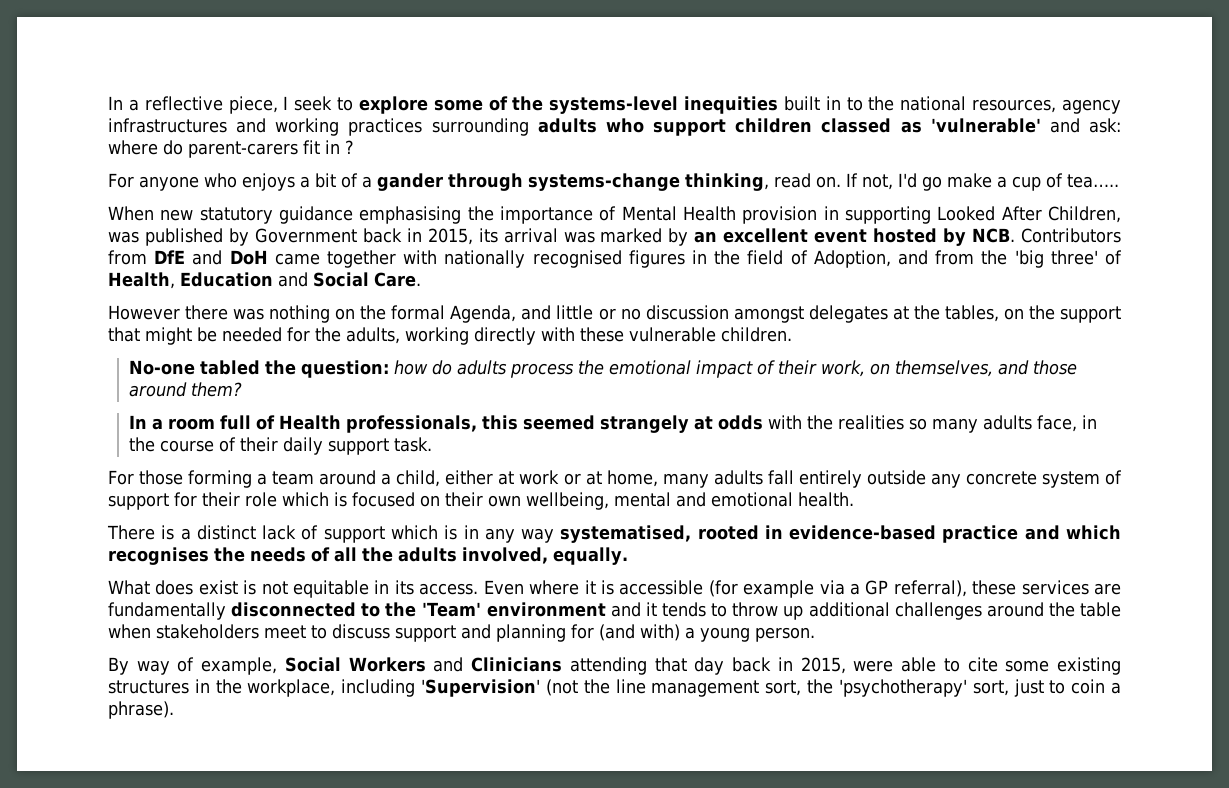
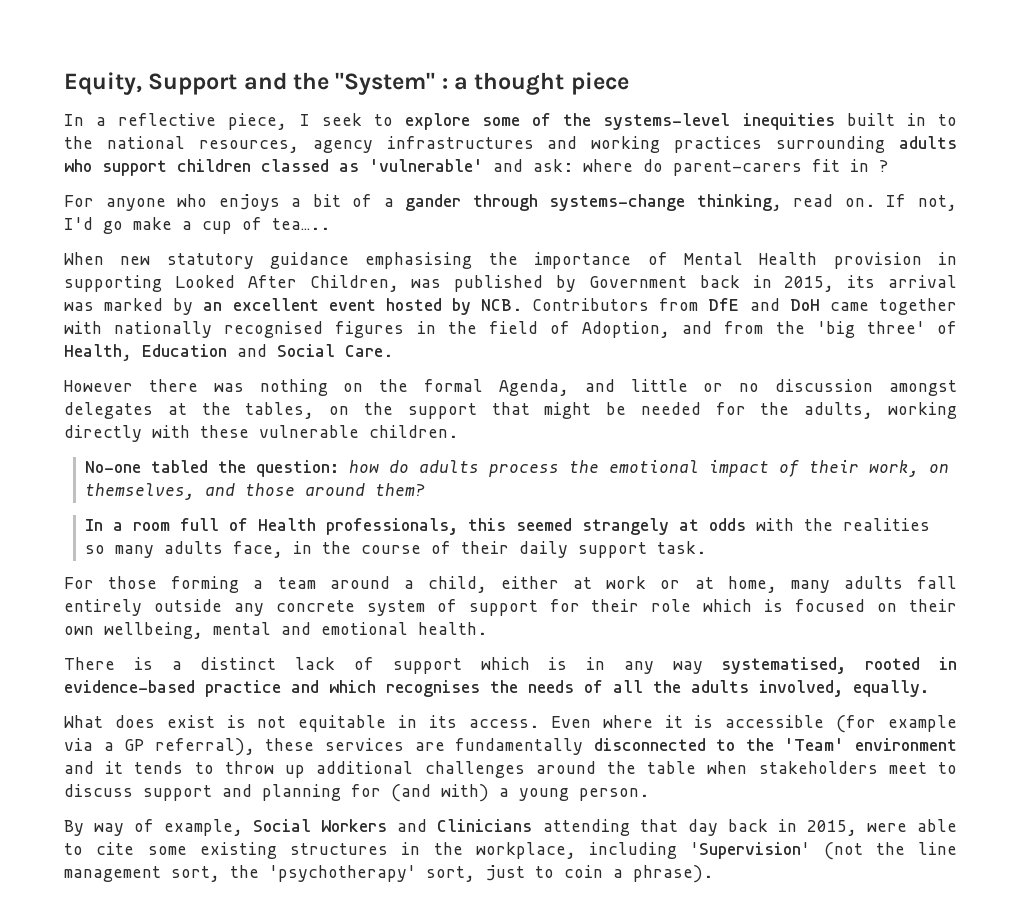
+ Equity, Support and the "System" : a thought piece

